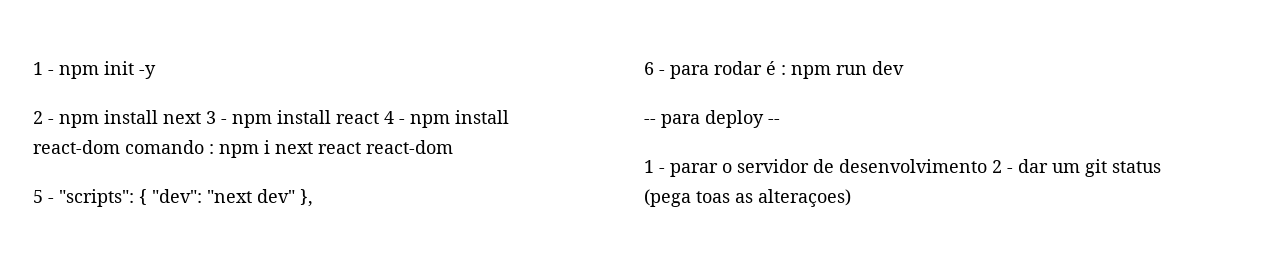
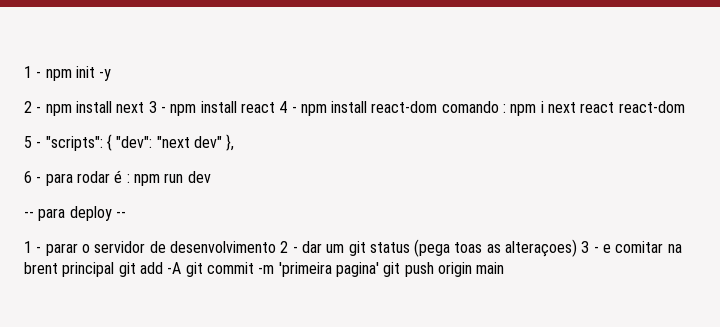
- 1 - parar o servidor de desenvolvimento 2 - dar um git status (pega toas as alteraçoes)
+ 1 - parar o servidor de desenvolvimento 2 - dar um git status (pega toas as alteraçoes) 3 - e comitar na brent principal git add -A git commit -m 'primeira pagina' git push origin main

